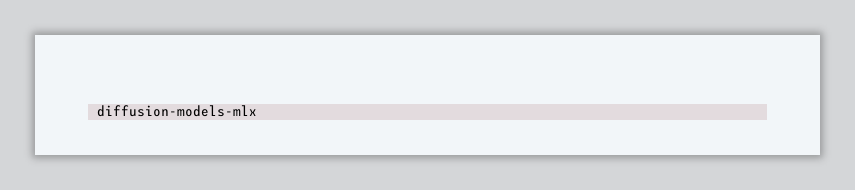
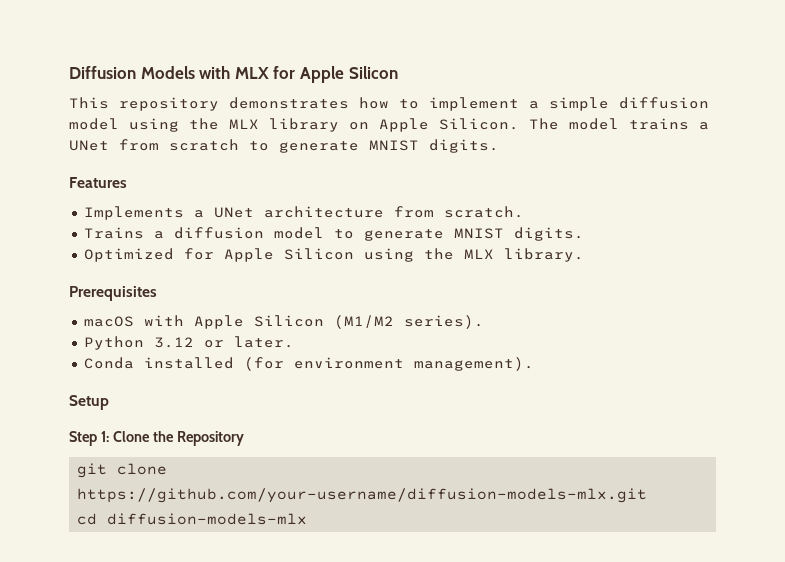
- diffusion-models-mlx
+ Diffusion Models with MLX for Apple Silicon
+ This repository demonstrates how to implement a simple diffusion model using the MLX library on Apple Silicon. The model trains a UNet from scratch to generate MNIST digits.
+ Features
+ Implements a UNet architecture from scratch.
+ Trains a diffusion model to generate MNIST digits.
+ Optimized for Apple Silicon using the MLX library.
+ Prerequisites
+ macOS with Apple Silicon (M1/M2 series).
+ Python 3.12 or later.
+ Conda installed (for environment management).
+ Setup
+ Step 1: Clone the Repository
+ git clone https://github.com/your-username/diffusion-models-mlx.git
+ cd diffusion-models-mlx

